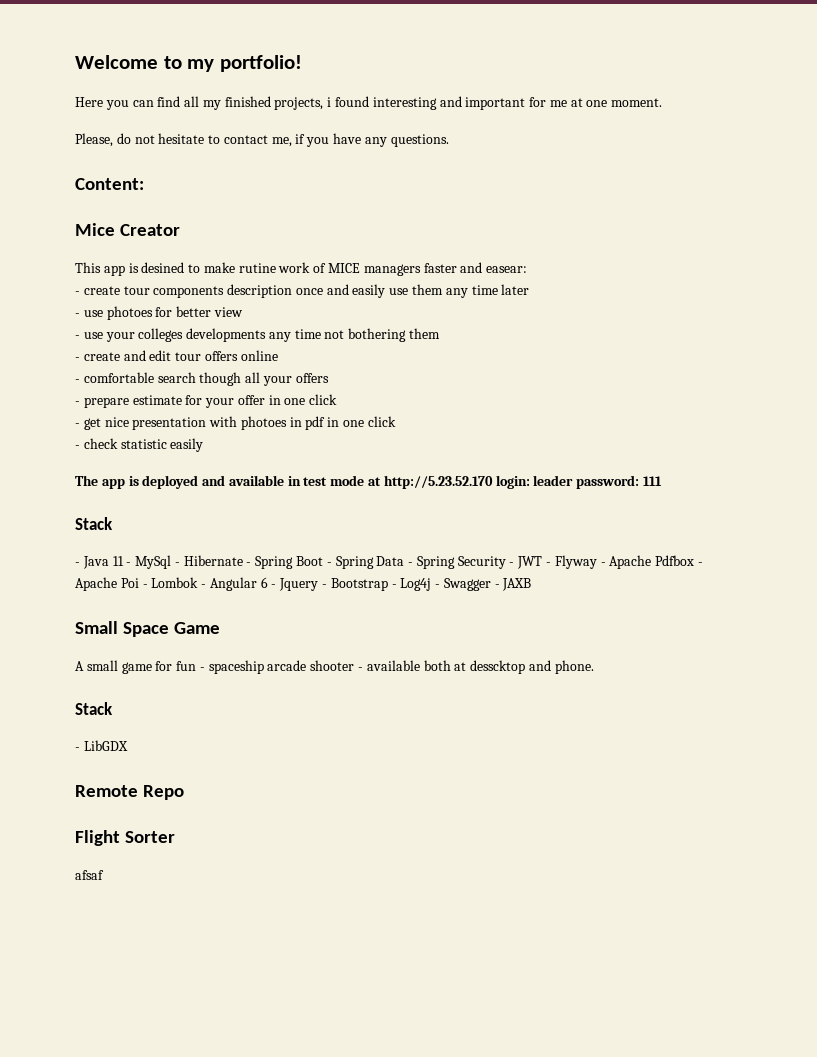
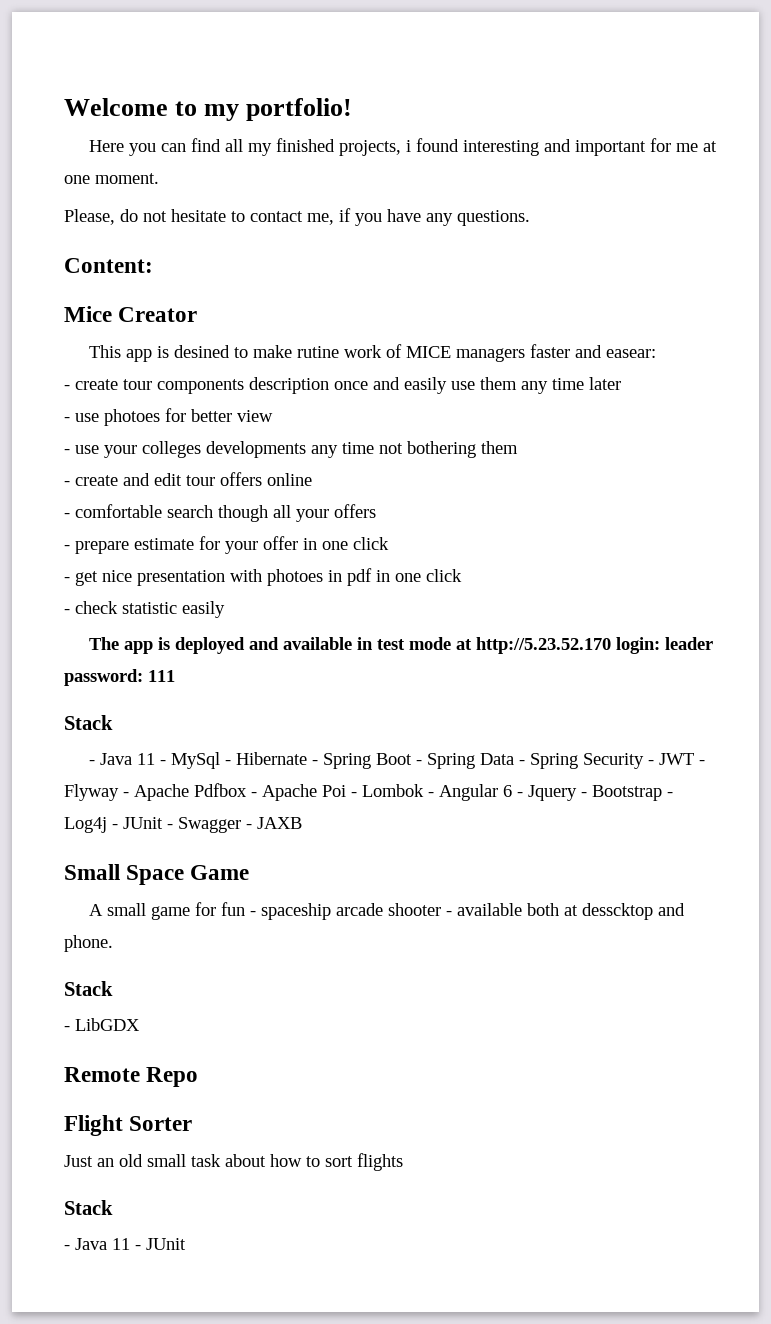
- - Java 11 - MySql - Hibernate - Spring Boot - Spring Data - Spring Security - JWT - Flyway - Apache Pdfbox - Apache Poi - Lombok - Angular 6 - Jquery - Bootstrap - Log4j - Swagger - JAXB
+ - Java 11 - MySql - Hibernate - Spring Boot - Spring Data - Spring Security - JWT - Flyway - Apache Pdfbox - Apache Poi - Lombok - Angular 6 - Jquery - Bootstrap - Log4j - JUnit - Swagger - JAXB
- afsaf
+ Just an old small task about how to sort flights
+ Stack
+ - Java 11 - JUnit

